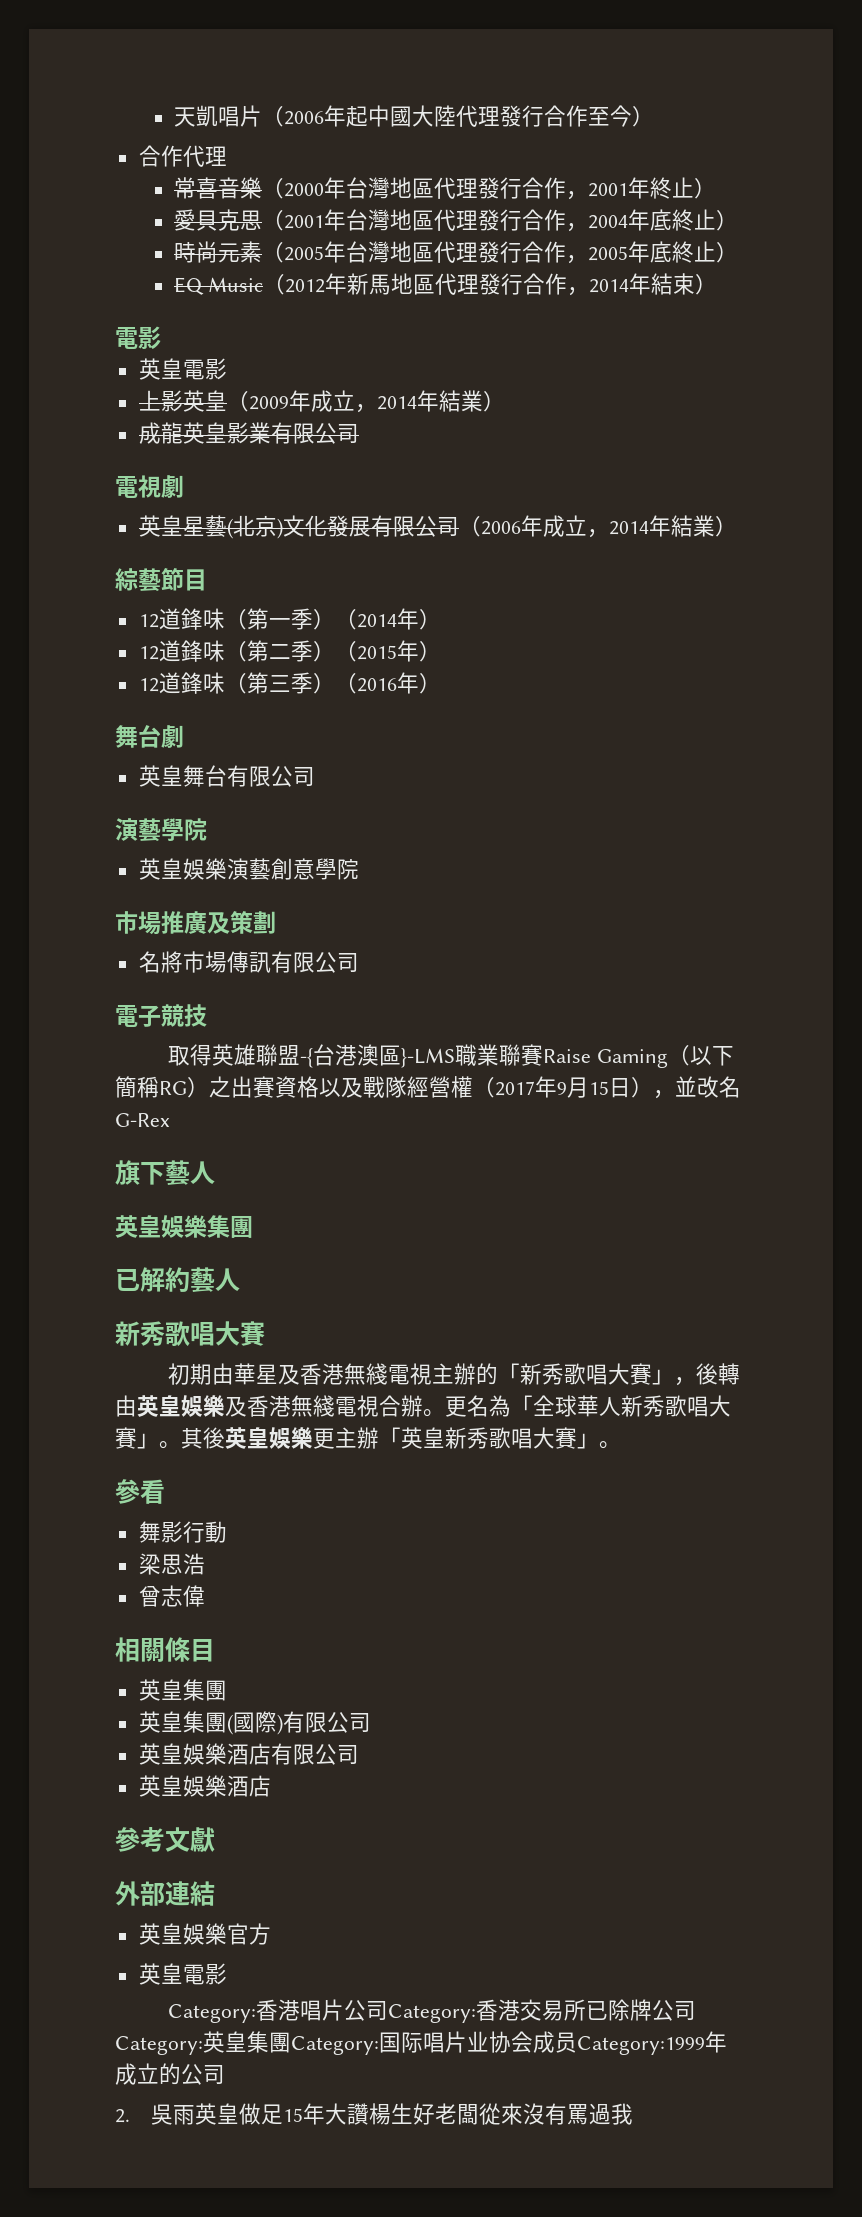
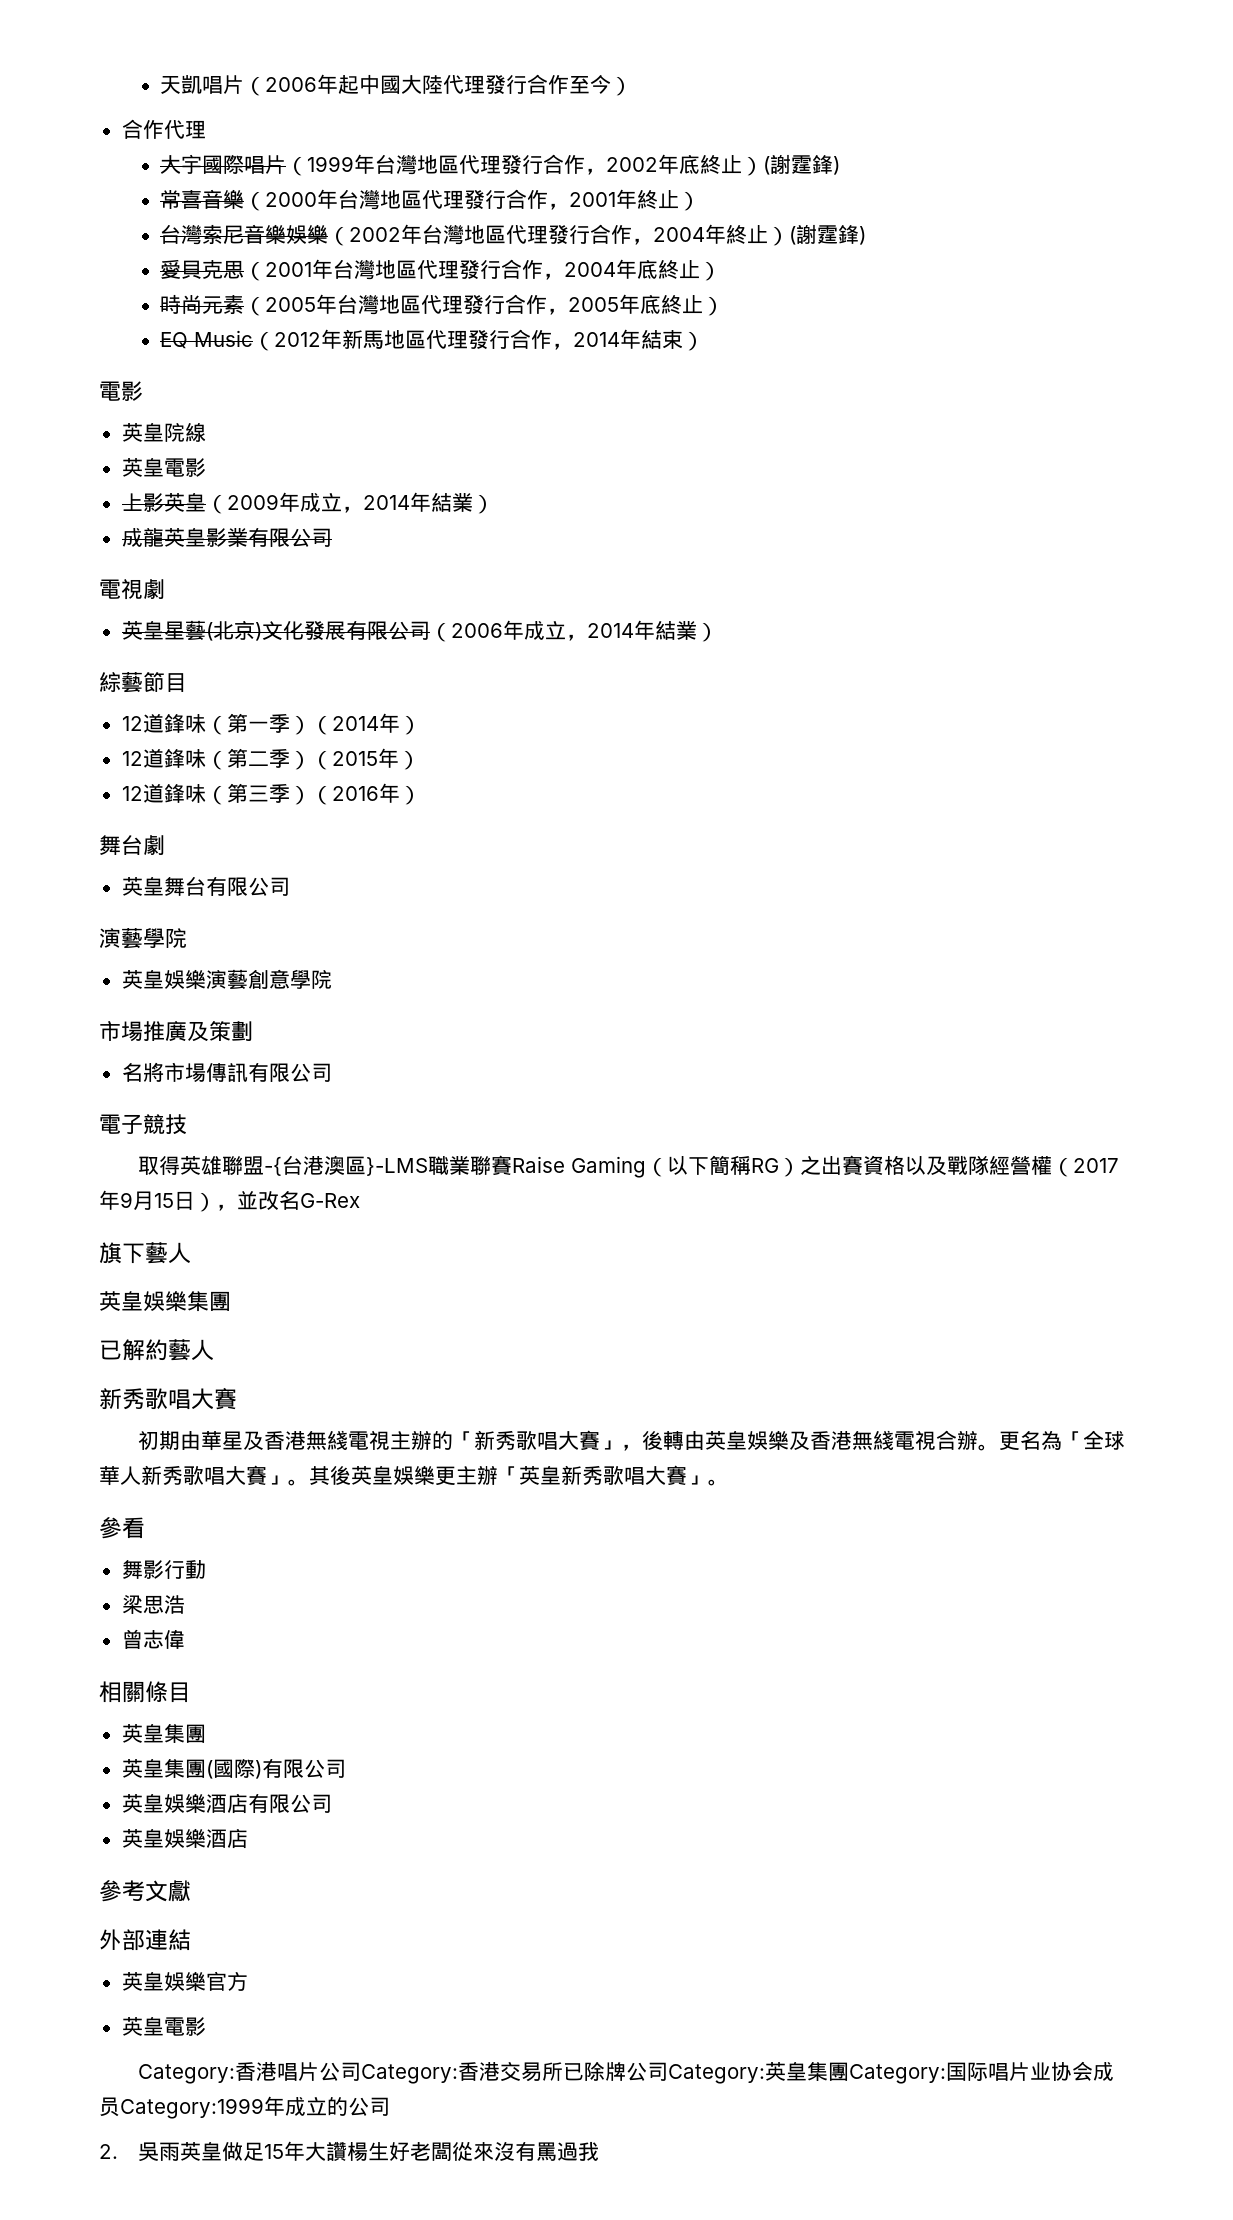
+ 大宇國際唱片（1999年台灣地區代理發行合作，2002年底終止）(謝霆鋒)
+ 台灣索尼音樂娛樂（2002年台灣地區代理發行合作，2004年終止）(謝霆鋒)
+ 英皇院線

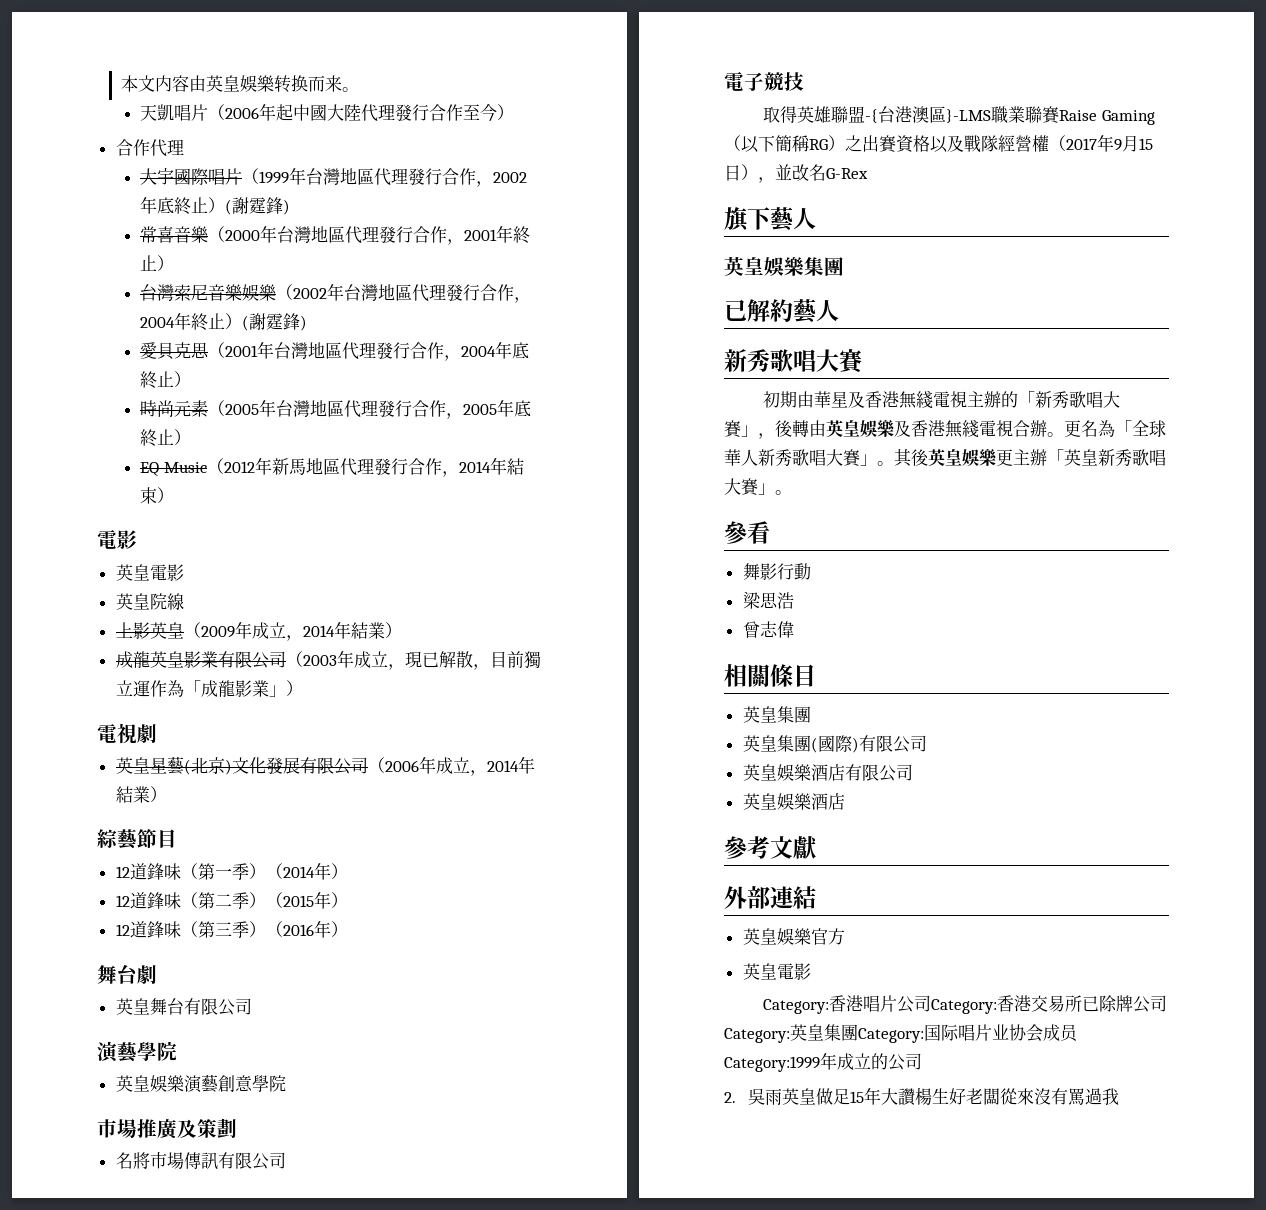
+ 本文内容由英皇娛樂转换而来。
  EQ Music（2012年新馬地區代理發行合作，2014年結束）
  電影
+ 英皇電影
  英皇院線
- 英皇電影
- 成龍英皇影業有限公司
+ 成龍英皇影業有限公司（2003年成立，現已解散，目前獨立運作為「成龍影業」）

